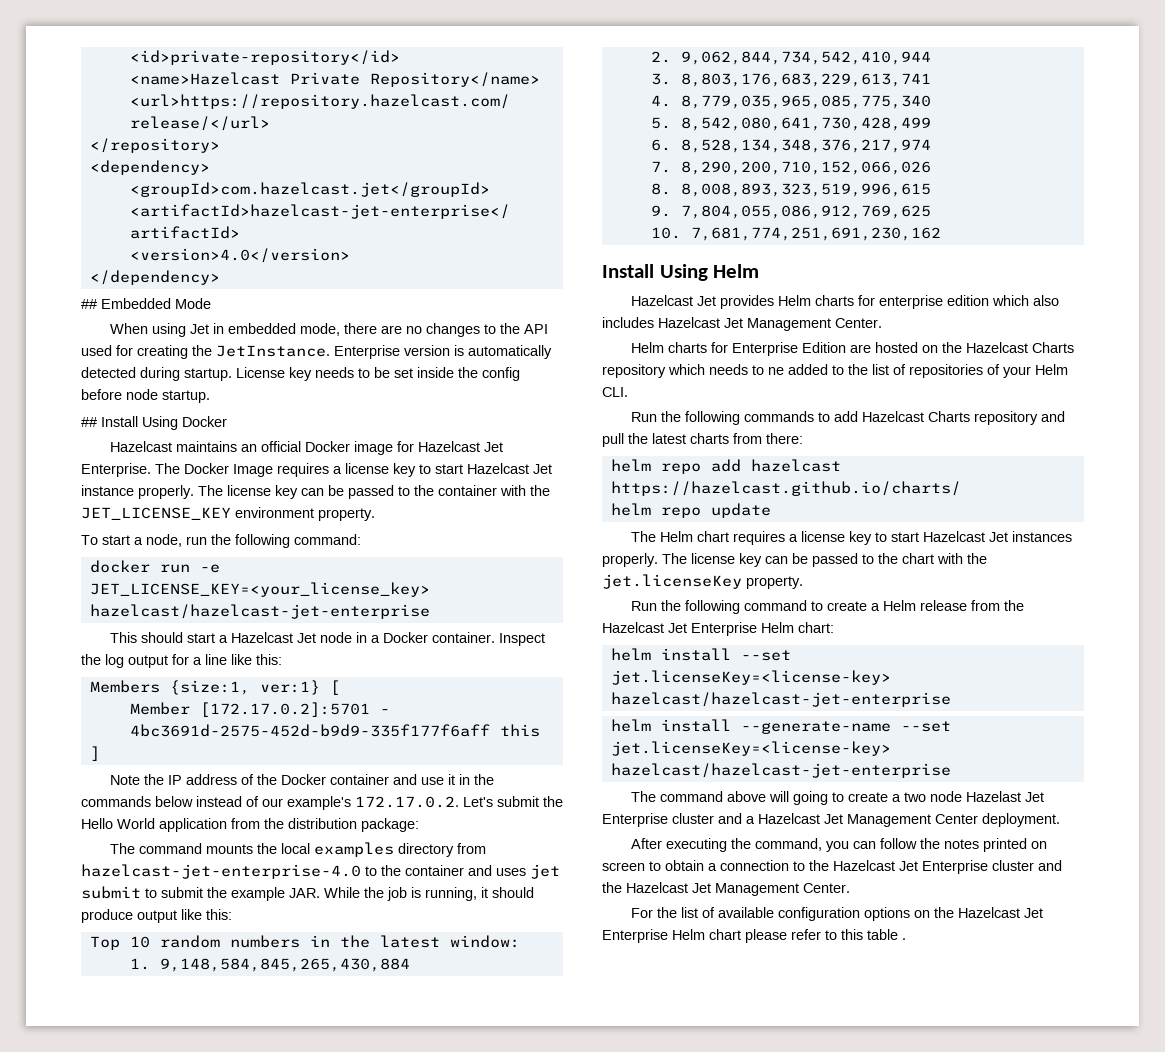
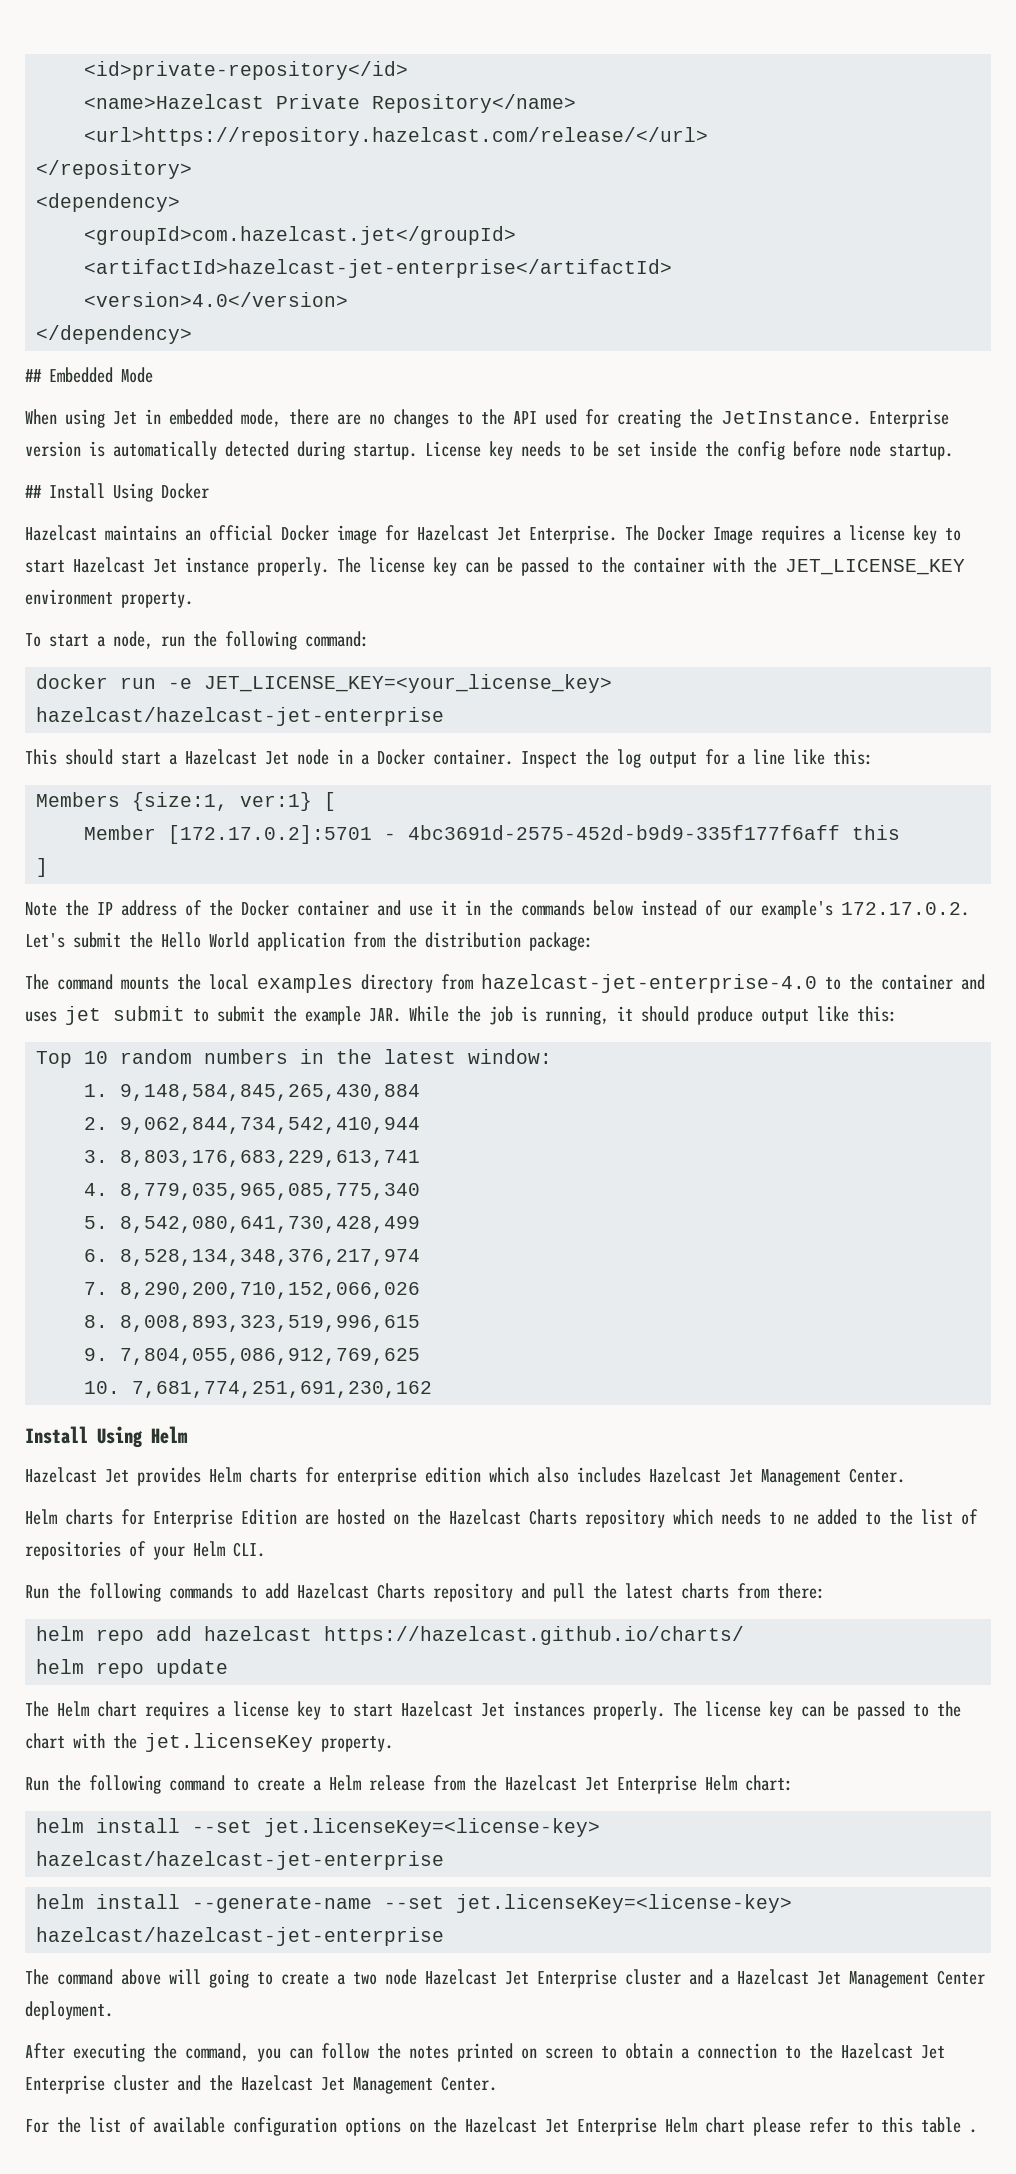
- The command above will going to create a two node Hazelast Jet Enterprise cluster and a Hazelcast Jet Management Center deployment.
+ The command above will going to create a two node Hazelcast Jet Enterprise cluster and a Hazelcast Jet Management Center deployment.

